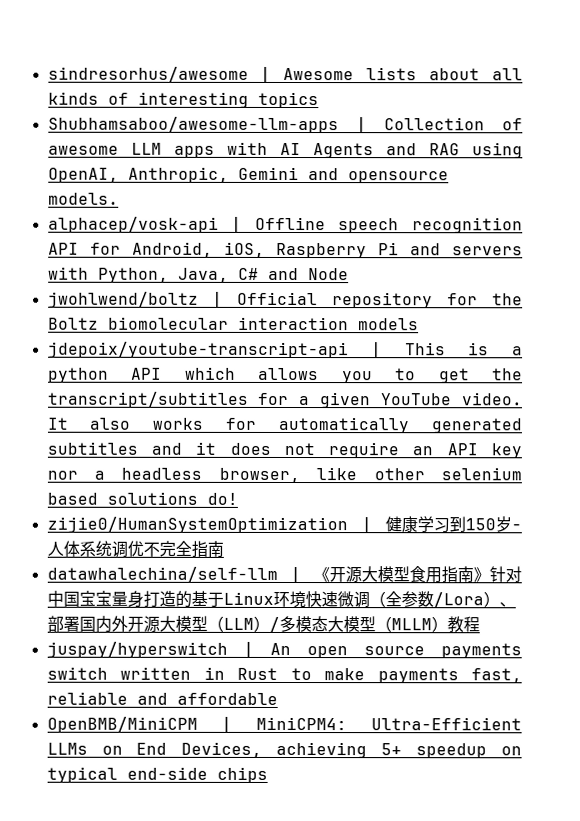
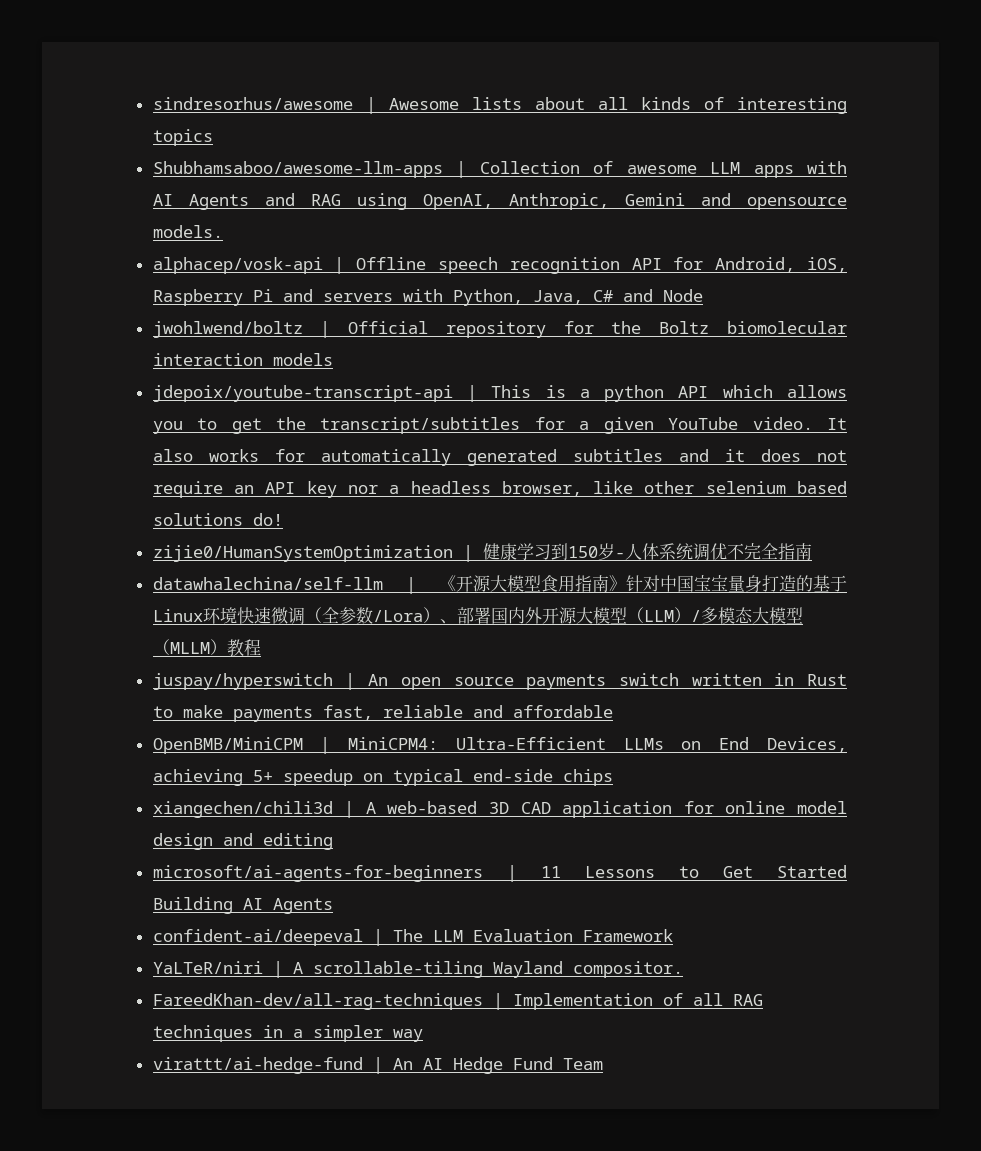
+ xiangechen/chili3d | A web-based 3D CAD application for online model design and editing
+ microsoft/ai-agents-for-beginners | 11 Lessons to Get Started Building AI Agents
+ confident-ai/deepeval | The LLM Evaluation Framework
+ YaLTeR/niri | A scrollable-tiling Wayland compositor.
+ FareedKhan-dev/all-rag-techniques | Implementation of all RAG techniques in a simpler way
+ virattt/ai-hedge-fund | An AI Hedge Fund Team

